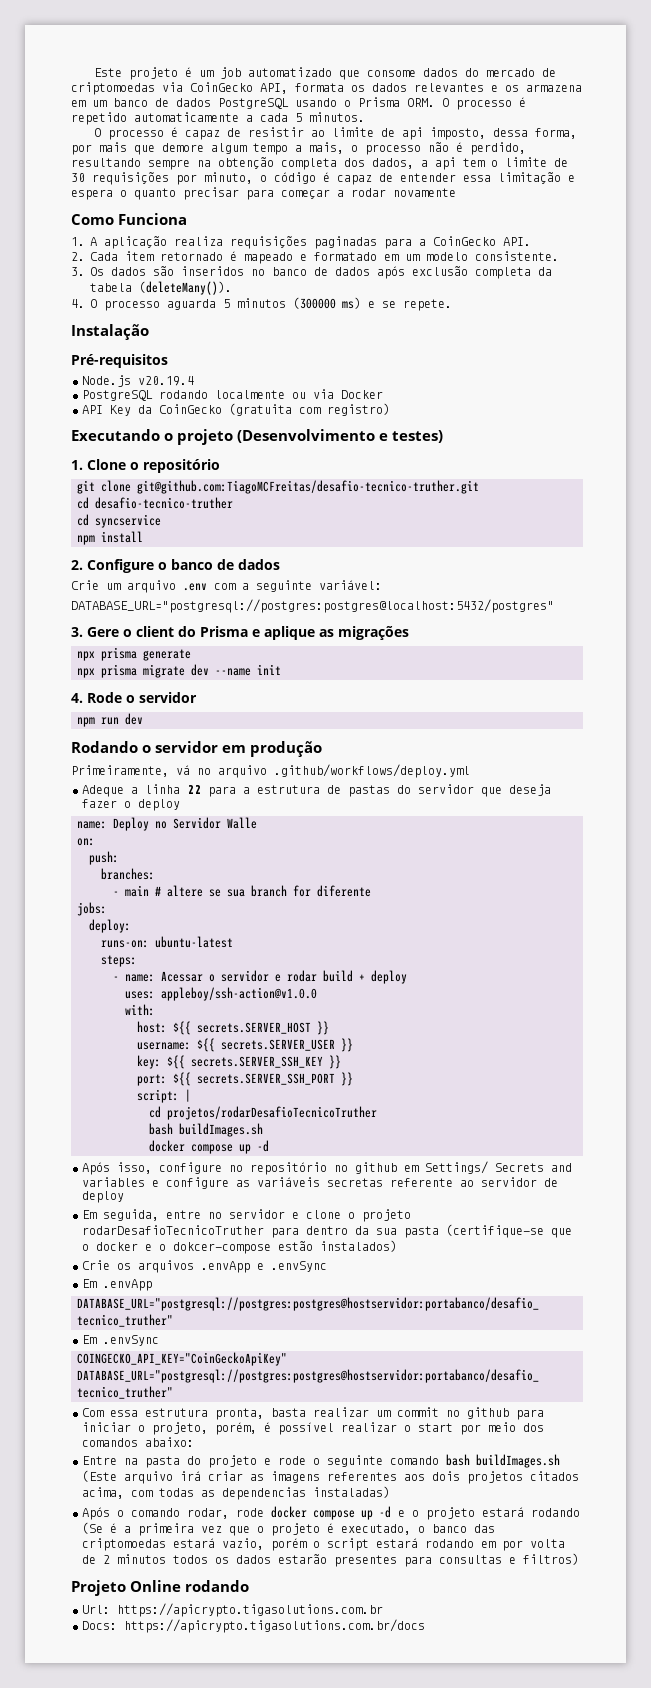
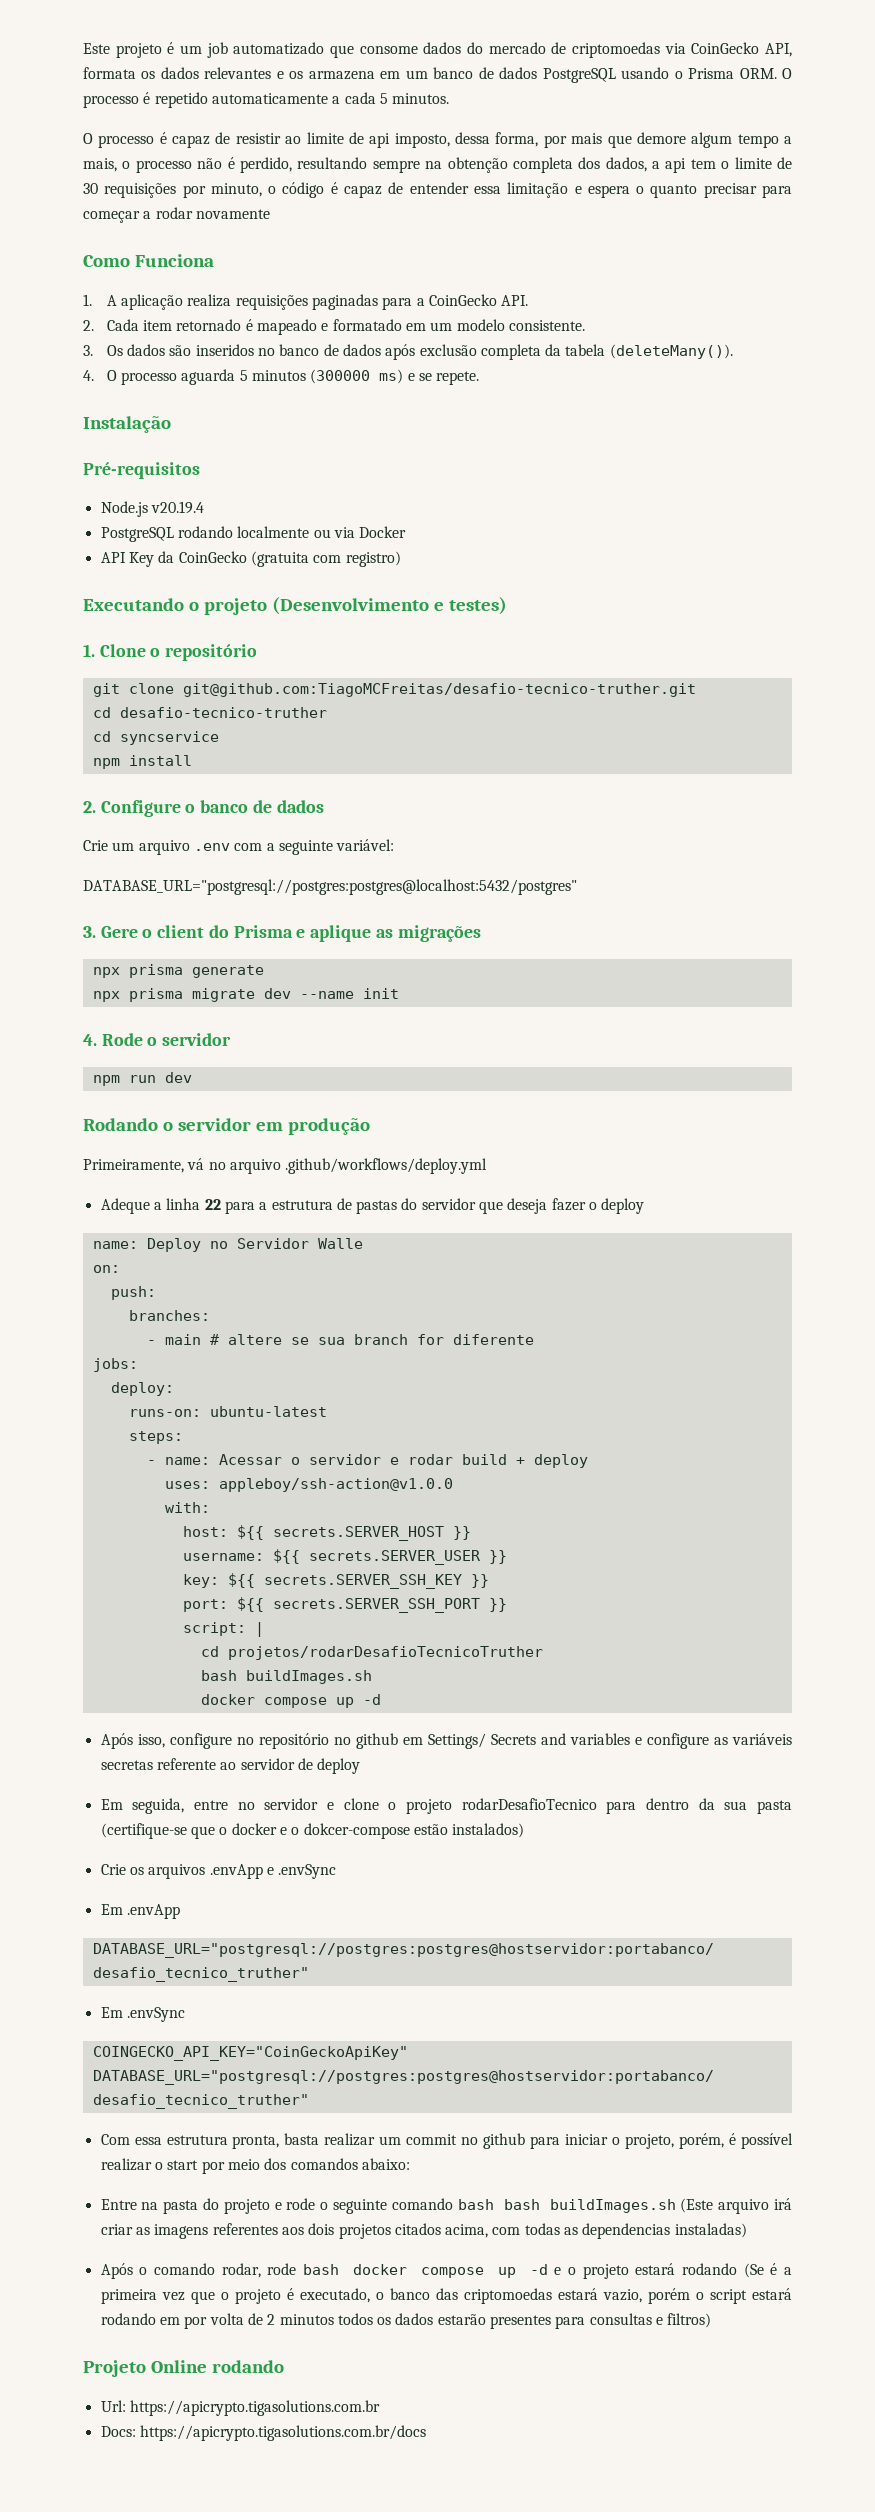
- Em seguida, entre no servidor e clone o projeto rodarDesafioTecnicoTruther para dentro da sua pasta (certifique-se que o docker e o dokcer-compose estão instalados)
+ Em seguida, entre no servidor e clone o projeto rodarDesafioTecnico para dentro da sua pasta (certifique-se que o docker e o dokcer-compose estão instalados)
- Entre na pasta do projeto e rode o seguinte comando bash buildImages.sh (Este arquivo irá criar as imagens referentes aos dois projetos citados acima, com todas as dependencias instaladas)
+ Entre na pasta do projeto e rode o seguinte comando bash bash buildImages.sh (Este arquivo irá criar as imagens referentes aos dois projetos citados acima, com todas as dependencias instaladas)
- Após o comando rodar, rode docker compose up -d e o projeto estará rodando (Se é a primeira vez que o projeto é executado, o banco das criptomoedas estará vazio, porém o script estará rodando em por volta de 2 minutos todos os dados estarão presentes para consultas e filtros)
+ Após o comando rodar, rode bash docker compose up -d e o projeto estará rodando (Se é a primeira vez que o projeto é executado, o banco das criptomoedas estará vazio, porém o script estará rodando em por volta de 2 minutos todos os dados estarão presentes para consultas e filtros)

